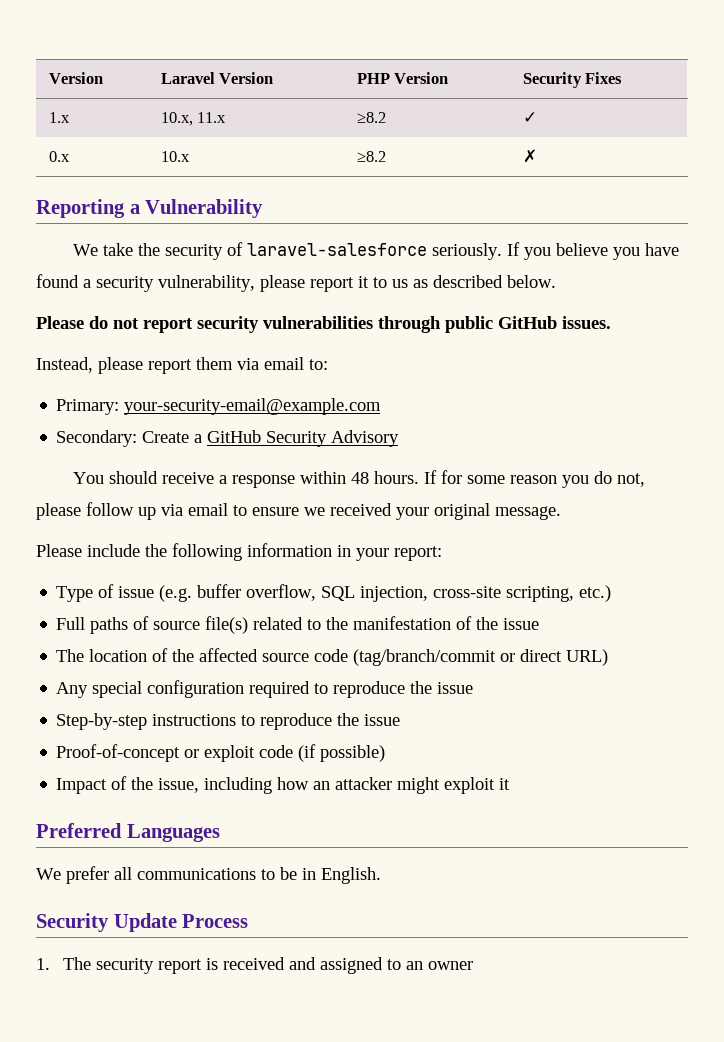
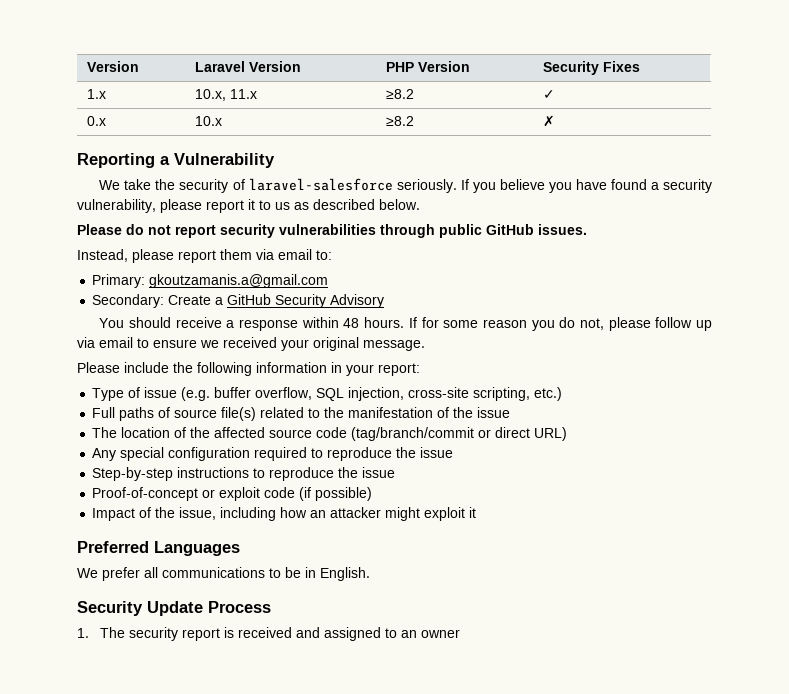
- Primary: your-security-email@example.com
+ Primary: gkoutzamanis.a@gmail.com

